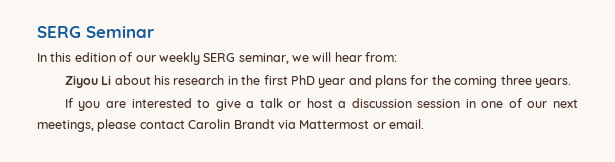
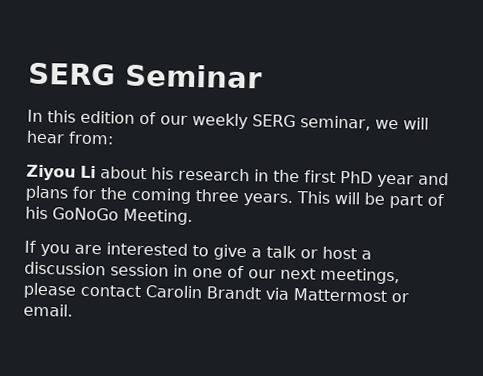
+ This will be part of his GoNoGo Meeting.

